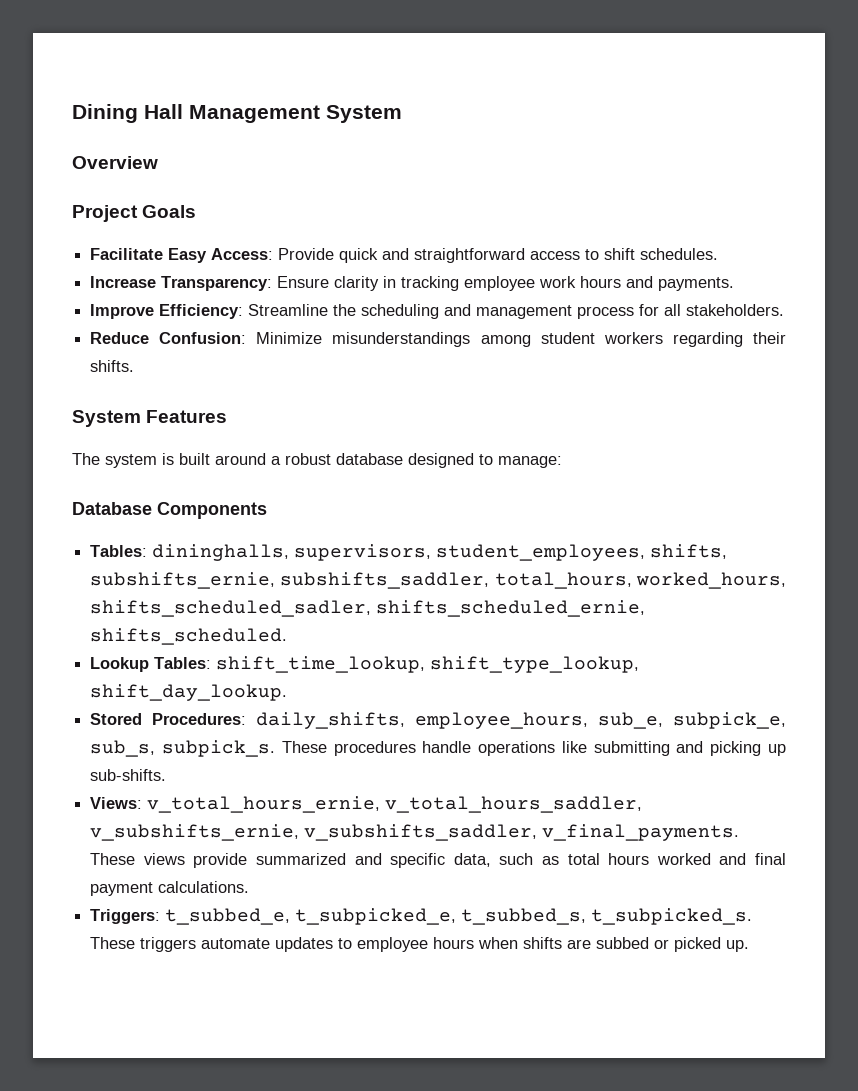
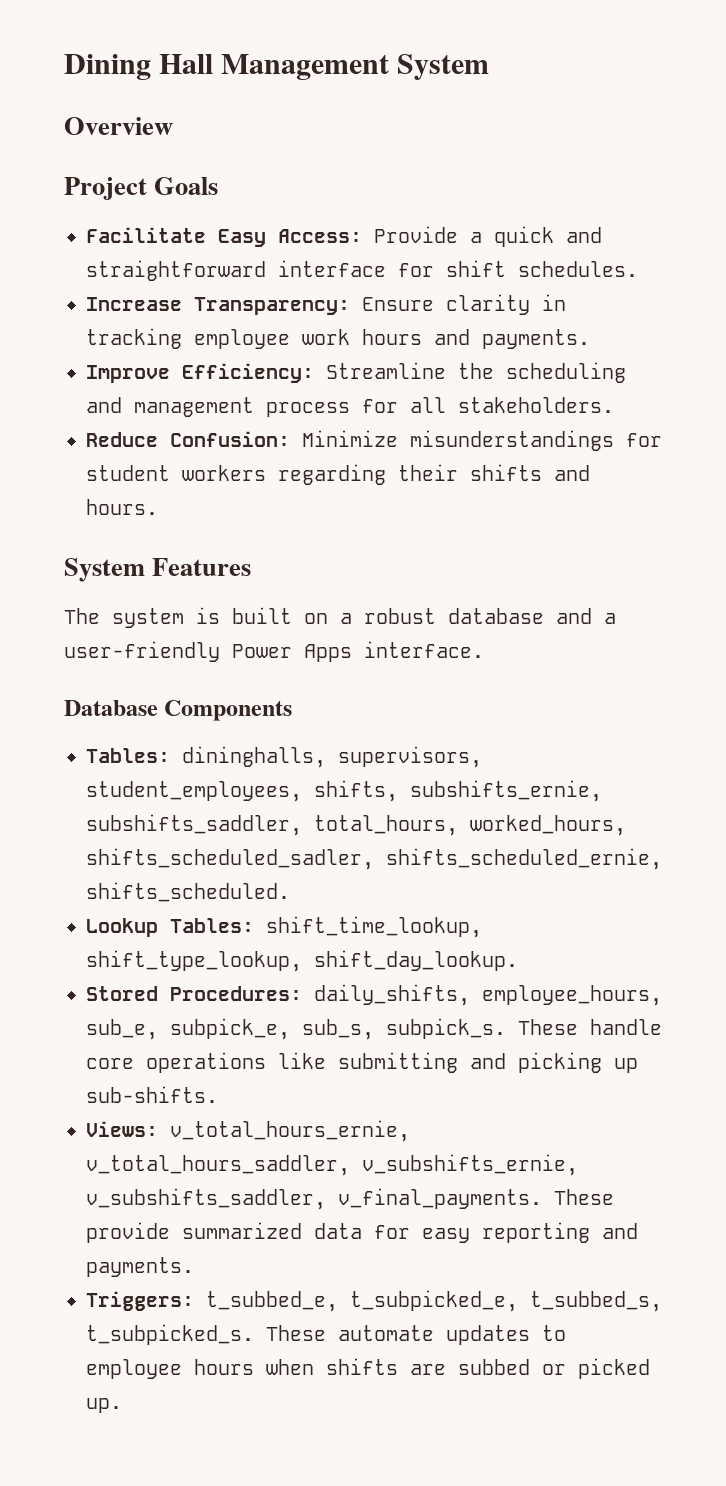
- Facilitate Easy Access: Provide quick and straightforward access to shift schedules.
+ Facilitate Easy Access: Provide a quick and straightforward interface for shift schedules.
- Reduce Confusion: Minimize misunderstandings among student workers regarding their shifts.
+ Reduce Confusion: Minimize misunderstandings for student workers regarding their shifts and hours.
- The system is built around a robust database designed to manage:
+ The system is built on a robust database and a user-friendly Power Apps interface.
- These procedures handle operations like submitting and picking up sub-shifts.
+ These handle core operations like submitting and picking up sub-shifts.
- These views provide summarized and specific data, such as total hours worked and final payment calculations.
+ These provide summarized data for easy reporting and payments.
- These triggers automate updates to employee hours when shifts are subbed or picked up.
+ These automate updates to employee hours when shifts are subbed or picked up.

